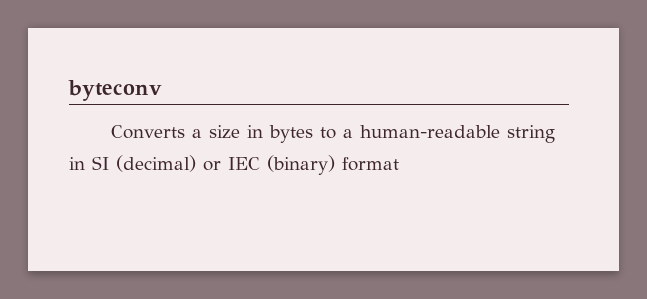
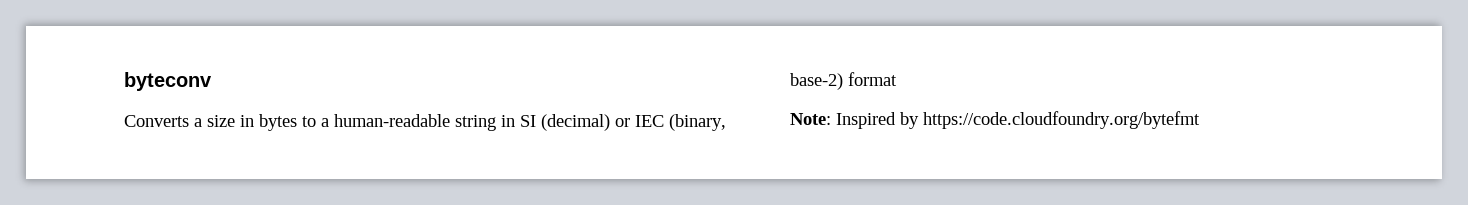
- Converts a size in bytes to a human-readable string in SI (decimal) or IEC (binary) format
+ Converts a size in bytes to a human-readable string in SI (decimal) or IEC (binary, base-2) format
+ Note: Inspired by https://code.cloudfoundry.org/bytefmt

